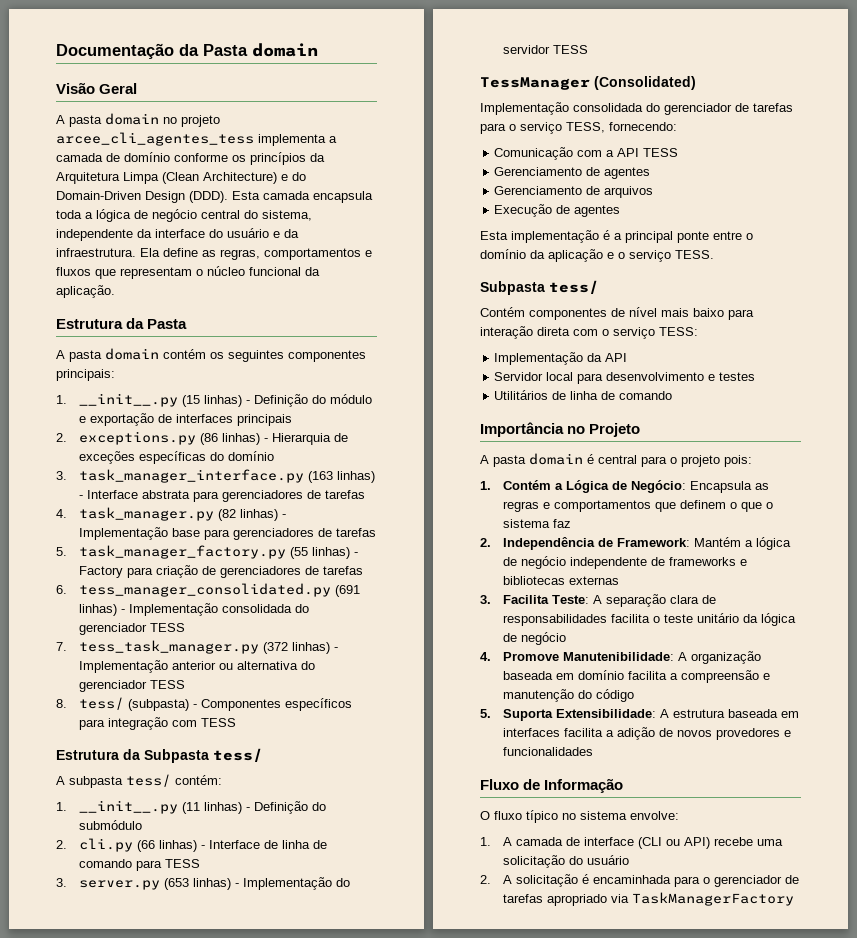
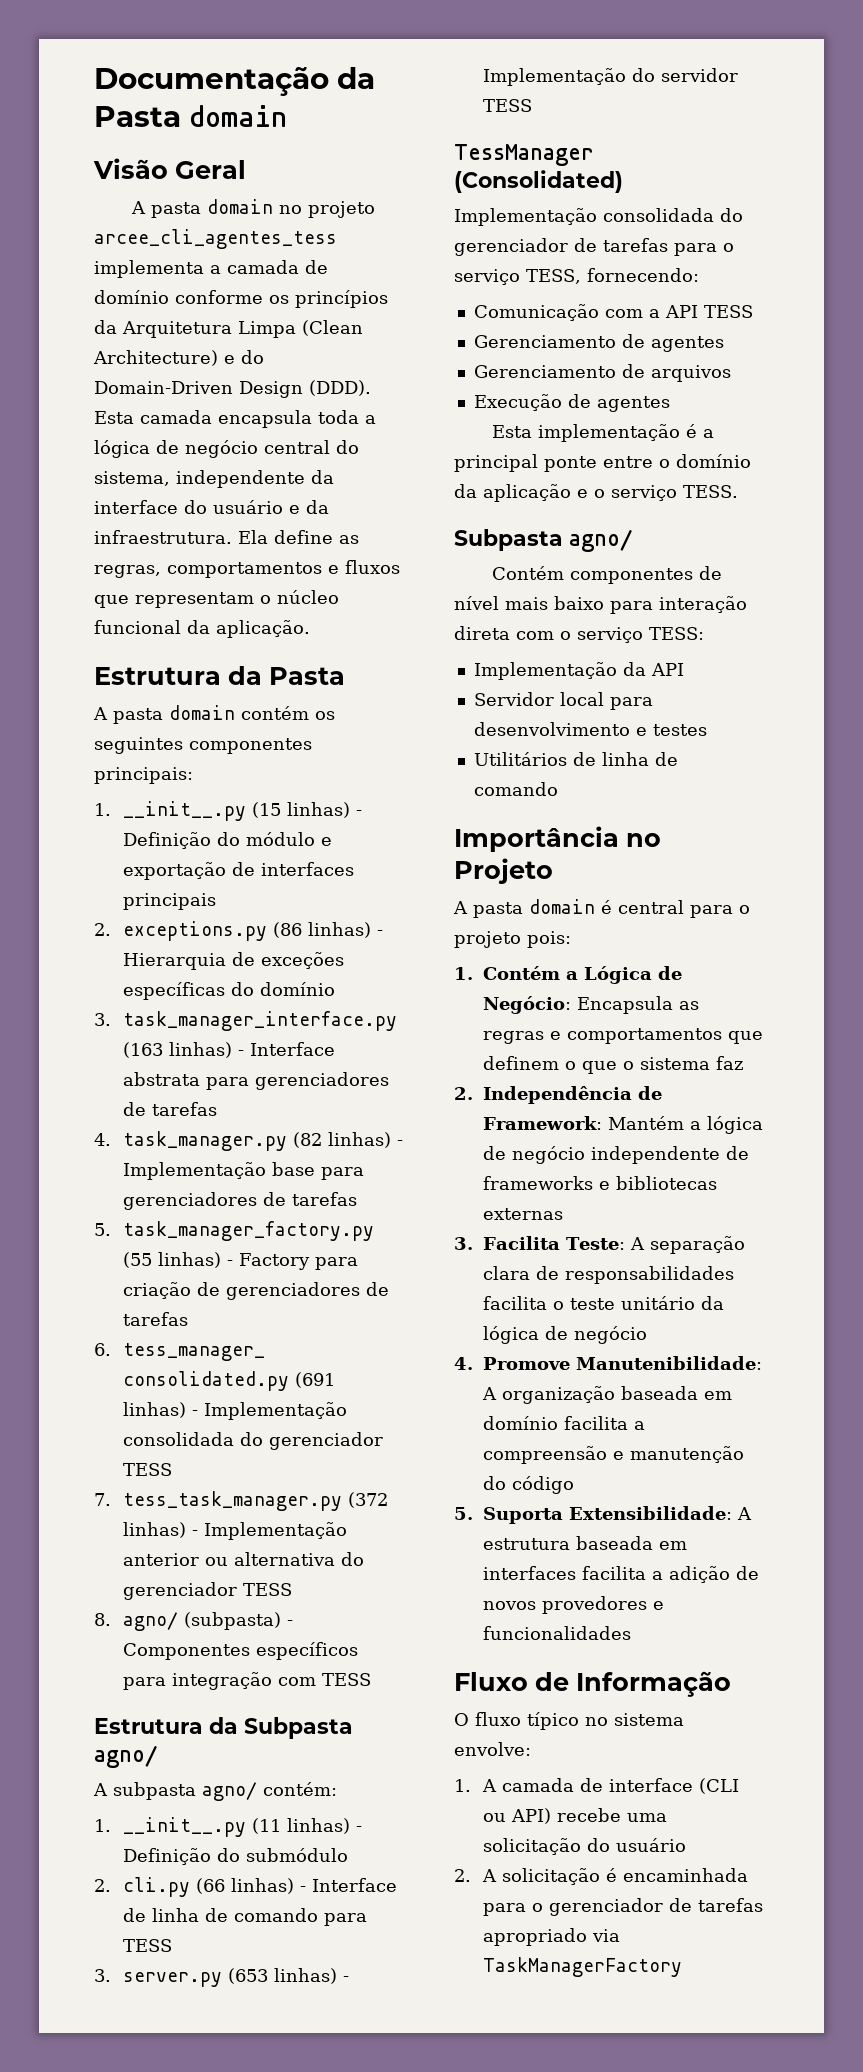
- 8. tess/ (subpasta) - Componentes específicos para integração com TESS
+ 8. agno/ (subpasta) - Componentes específicos para integração com TESS
- Estrutura da Subpasta tess/
+ Estrutura da Subpasta agno/
- A subpasta tess/ contém:
+ A subpasta agno/ contém:
  Esta implementação é a principal ponte entre o domínio da aplicação e o serviço TESS.
- Subpasta tess/
+ Subpasta agno/

